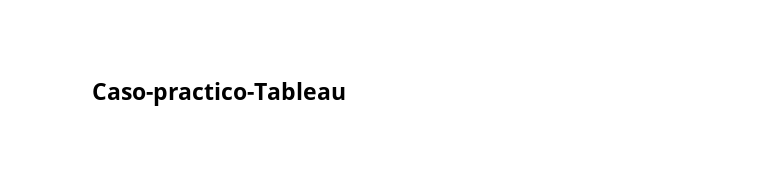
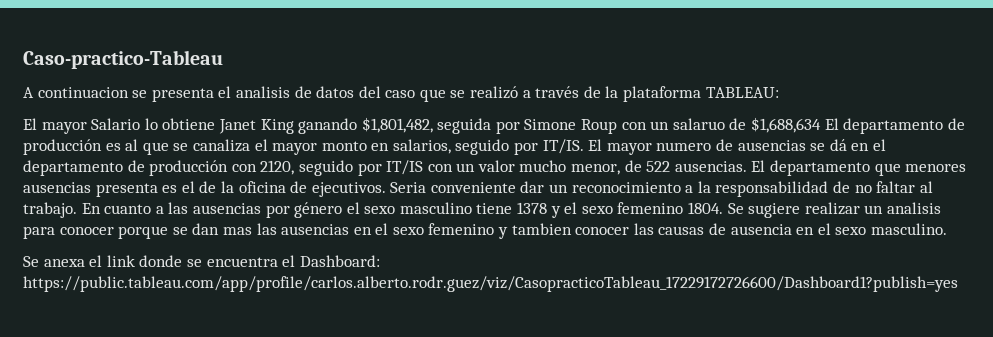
+ A continuacion se presenta el analisis de datos del caso que se realizó a través de la plataforma TABLEAU:
+ El mayor Salario lo obtiene Janet King ganando $1,801,482, seguida por Simone Roup con un salaruo de $1,688,634 El departamento de producción es al que se canaliza el mayor monto en salarios, seguido por IT/IS. El mayor numero de ausencias se dá en el departamento de producción con 2120, seguido por IT/IS con un valor mucho menor, de 522 ausencias. El departamento que menores ausencias presenta es el de la oficina de ejecutivos. Seria conveniente dar un reconocimiento a la responsabilidad de no faltar al trabajo. En cuanto a las ausencias por género el sexo masculino tiene 1378 y el sexo femenino 1804. Se sugiere realizar un analisis para conocer porque se dan mas las ausencias en el sexo femenino y tambien conocer las causas de ausencia en el sexo masculino.
+ Se anexa el link donde se encuentra el Dashboard: https://public.tableau.com/app/profile/carlos.alberto.rodr.guez/viz/CasopracticoTableau_17229172726600/Dashboard1?publish=yes

